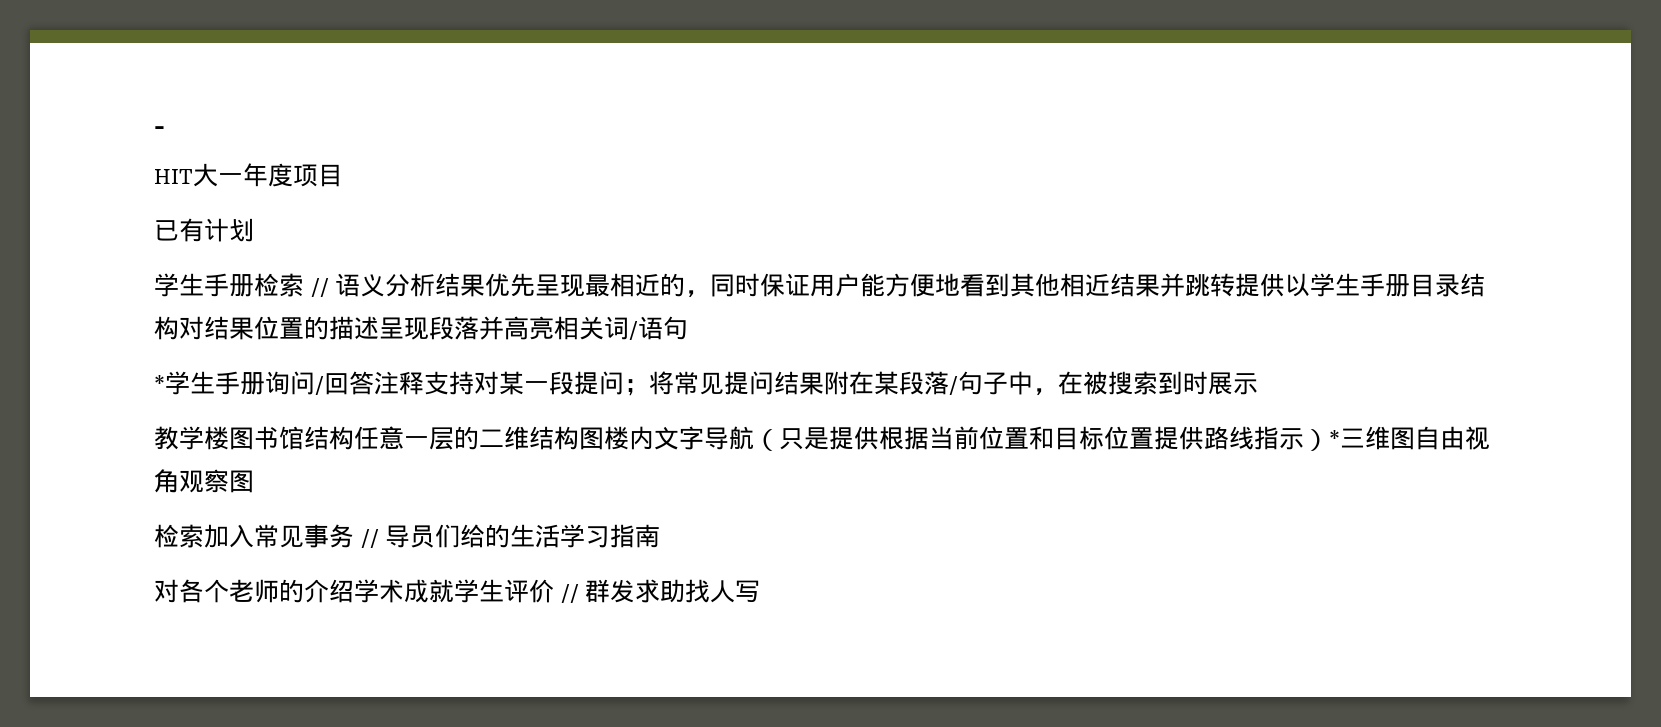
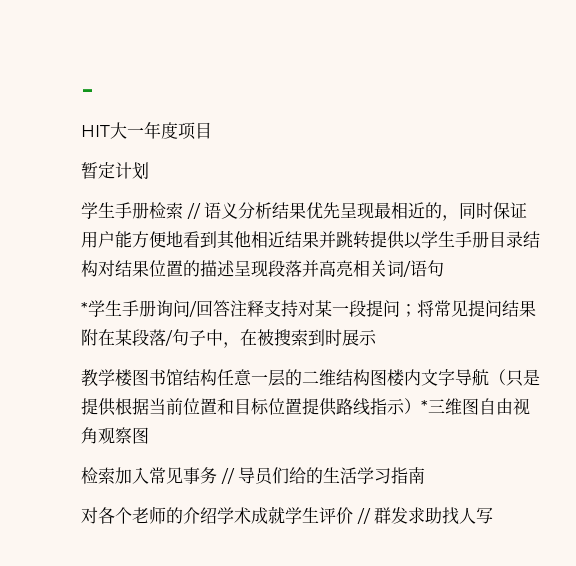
- 已有计划
+ 暂定计划

